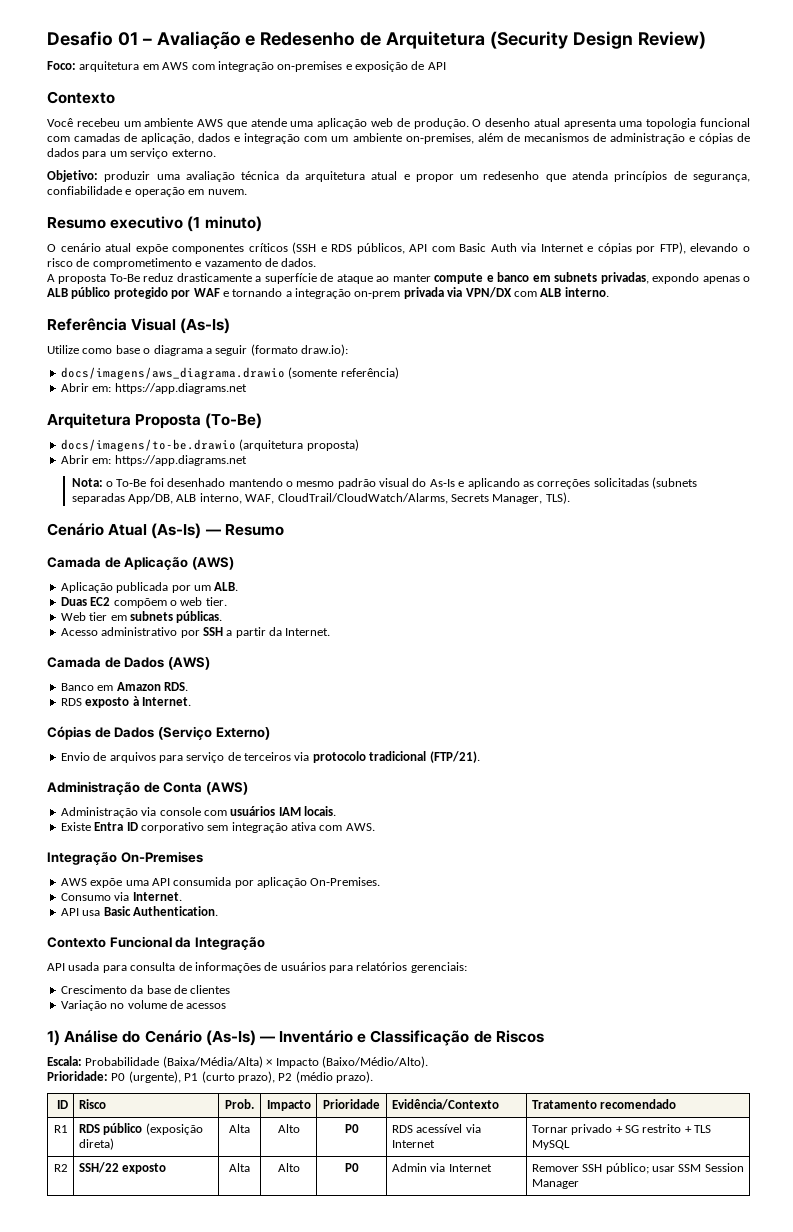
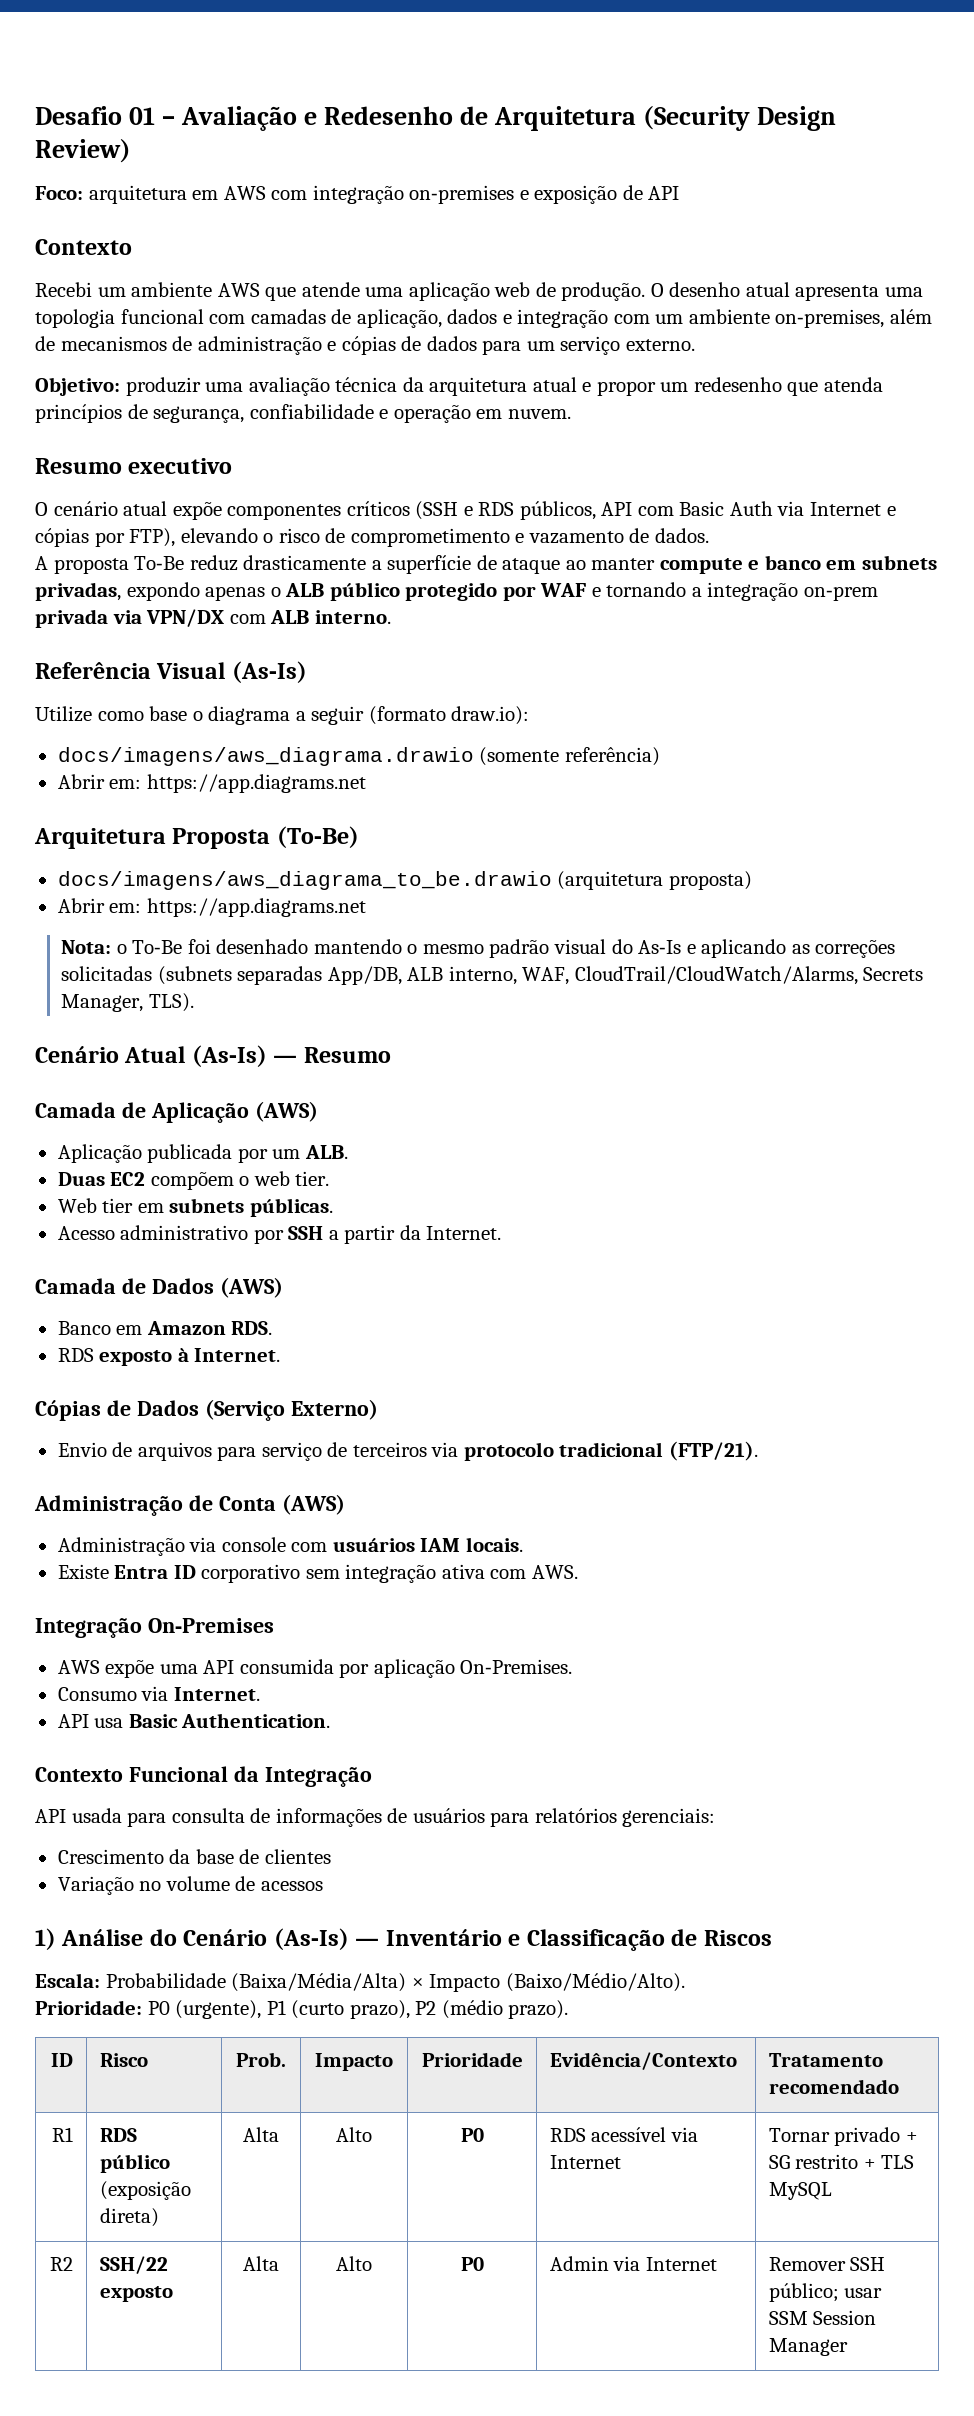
- Você recebeu um ambiente AWS que atende uma aplicação web de produção.
+ Recebi um ambiente AWS que atende uma aplicação web de produção.
- Resumo executivo (1 minuto)
+ Resumo executivo
- docs/imagens/to-be.drawio (arquitetura proposta)
+ docs/imagens/aws_diagrama_to_be.drawio (arquitetura proposta)

